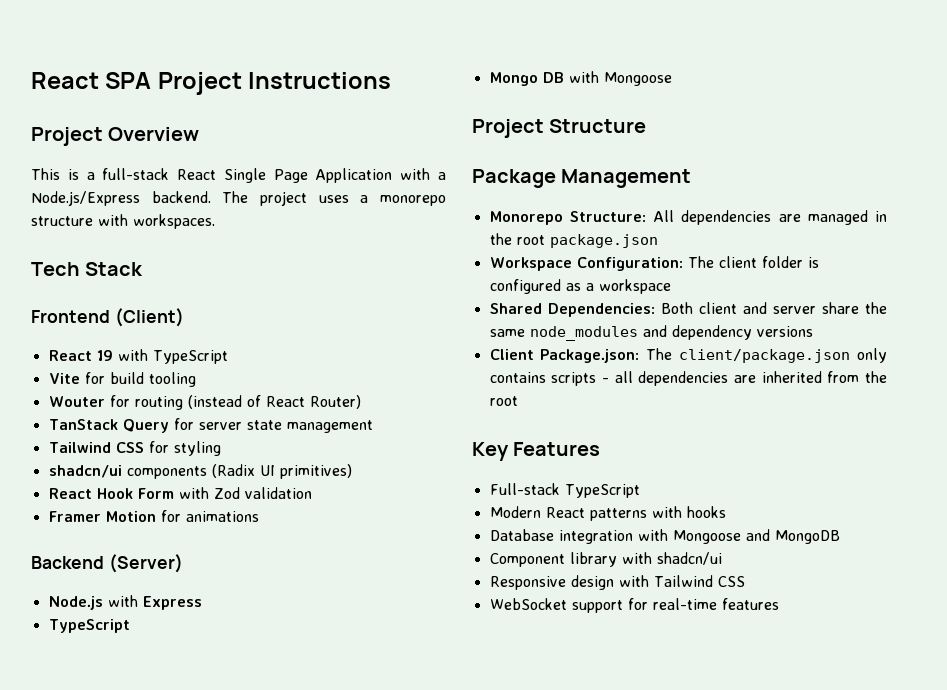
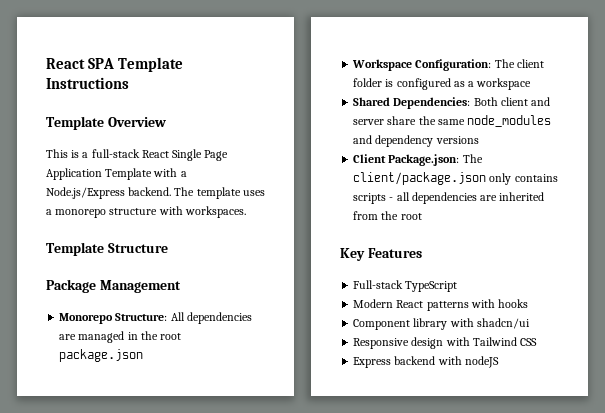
- React SPA Project Instructions
+ React SPA Template Instructions
- Project Overview
+ Template Overview
- This is a full-stack React Single Page Application with a Node.js/Express backend.
+ This is a full-stack React Single Page Application Template with a Node.js/Express backend.
- The project uses a monorepo structure with workspaces.
+ The template uses a monorepo structure with workspaces.
- Tech Stack
- Frontend (Client)
- React 19 with TypeScript
- Vite for build tooling
- Wouter for routing (instead of React Router)
- TanStack Query for server state management
- Tailwind CSS for styling
- shadcn/ui components (Radix UI primitives)
- React Hook Form with Zod validation
- Framer Motion for animations
- Backend (Server)
- Node.js with Express
- TypeScript
- Mongo DB with Mongoose
- Project Structure
+ Template Structure
- Database integration with Mongoose and MongoDB
- WebSocket support for real-time features
+ Express backend with nodeJS

